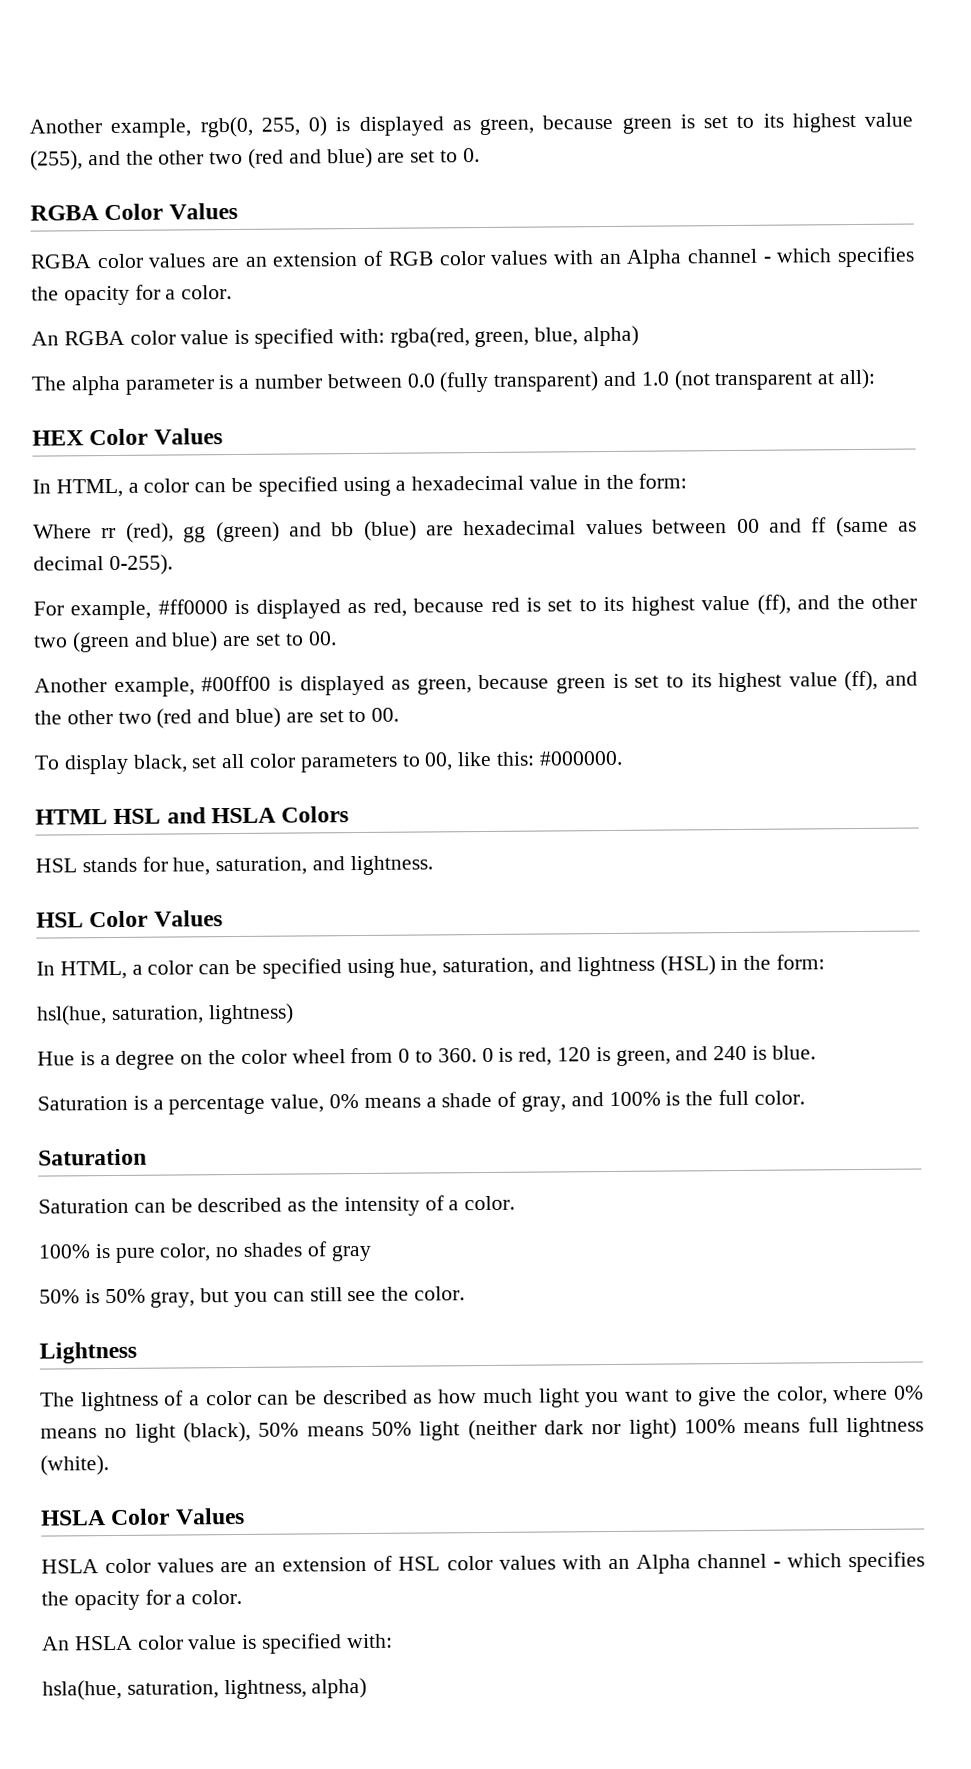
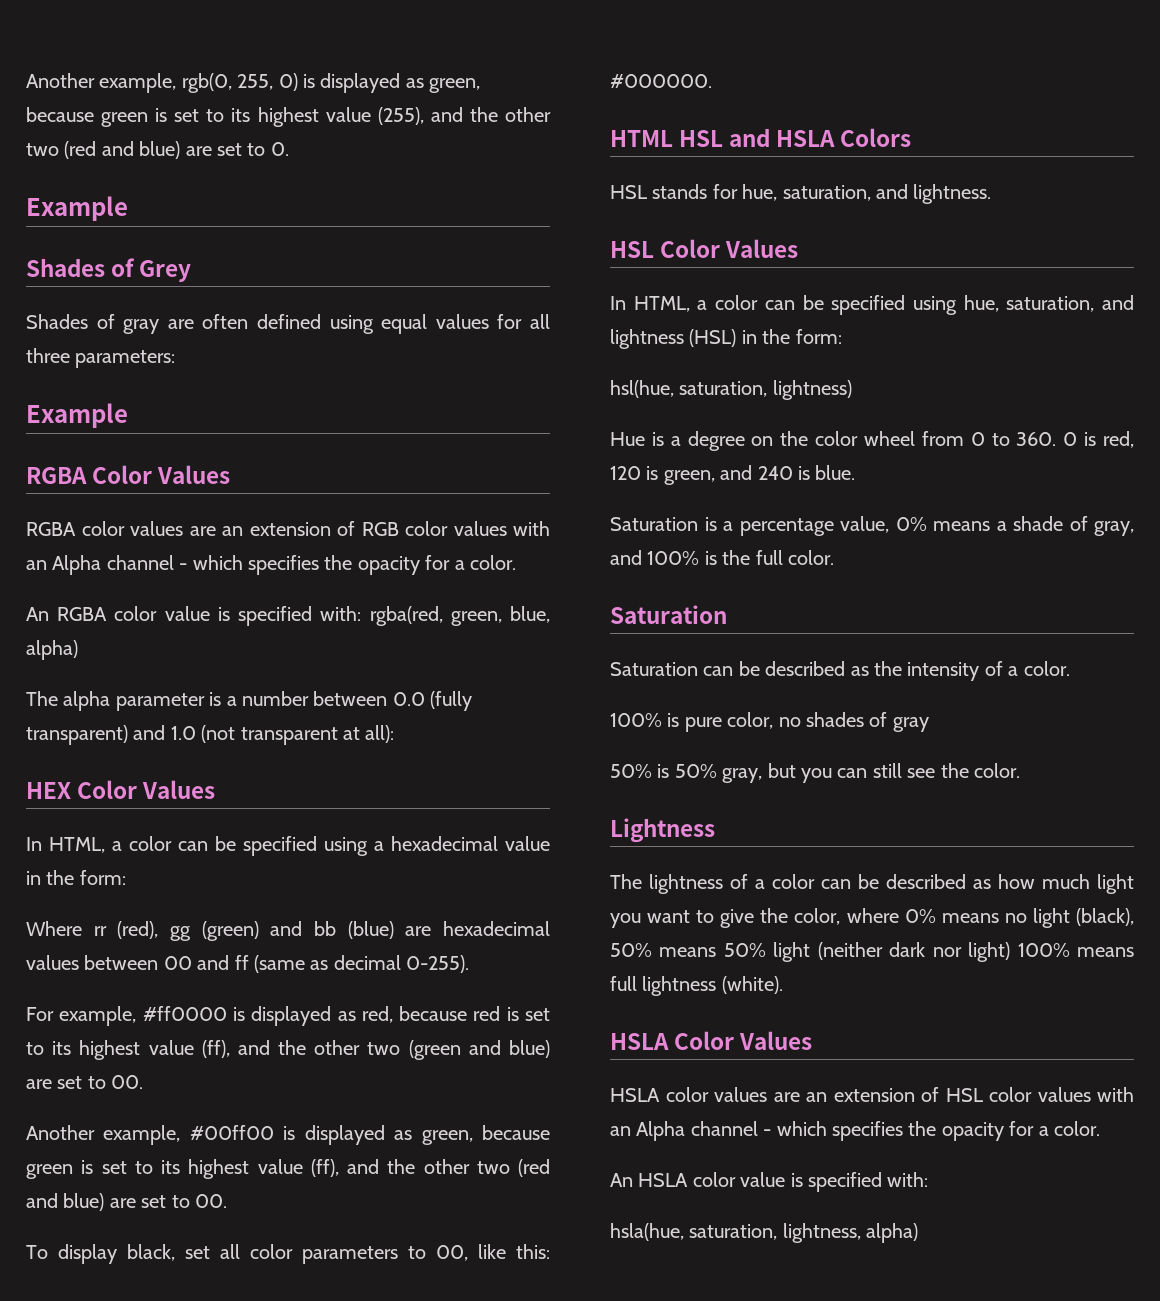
  Another example, rgb(0, 255, 0) is displayed as green, because green is set to its highest value (255), and the other two (red and blue) are set to 0.
+ Example
+ Shades of Grey
+ Shades of gray are often defined using equal values for all three parameters:
+ Example

